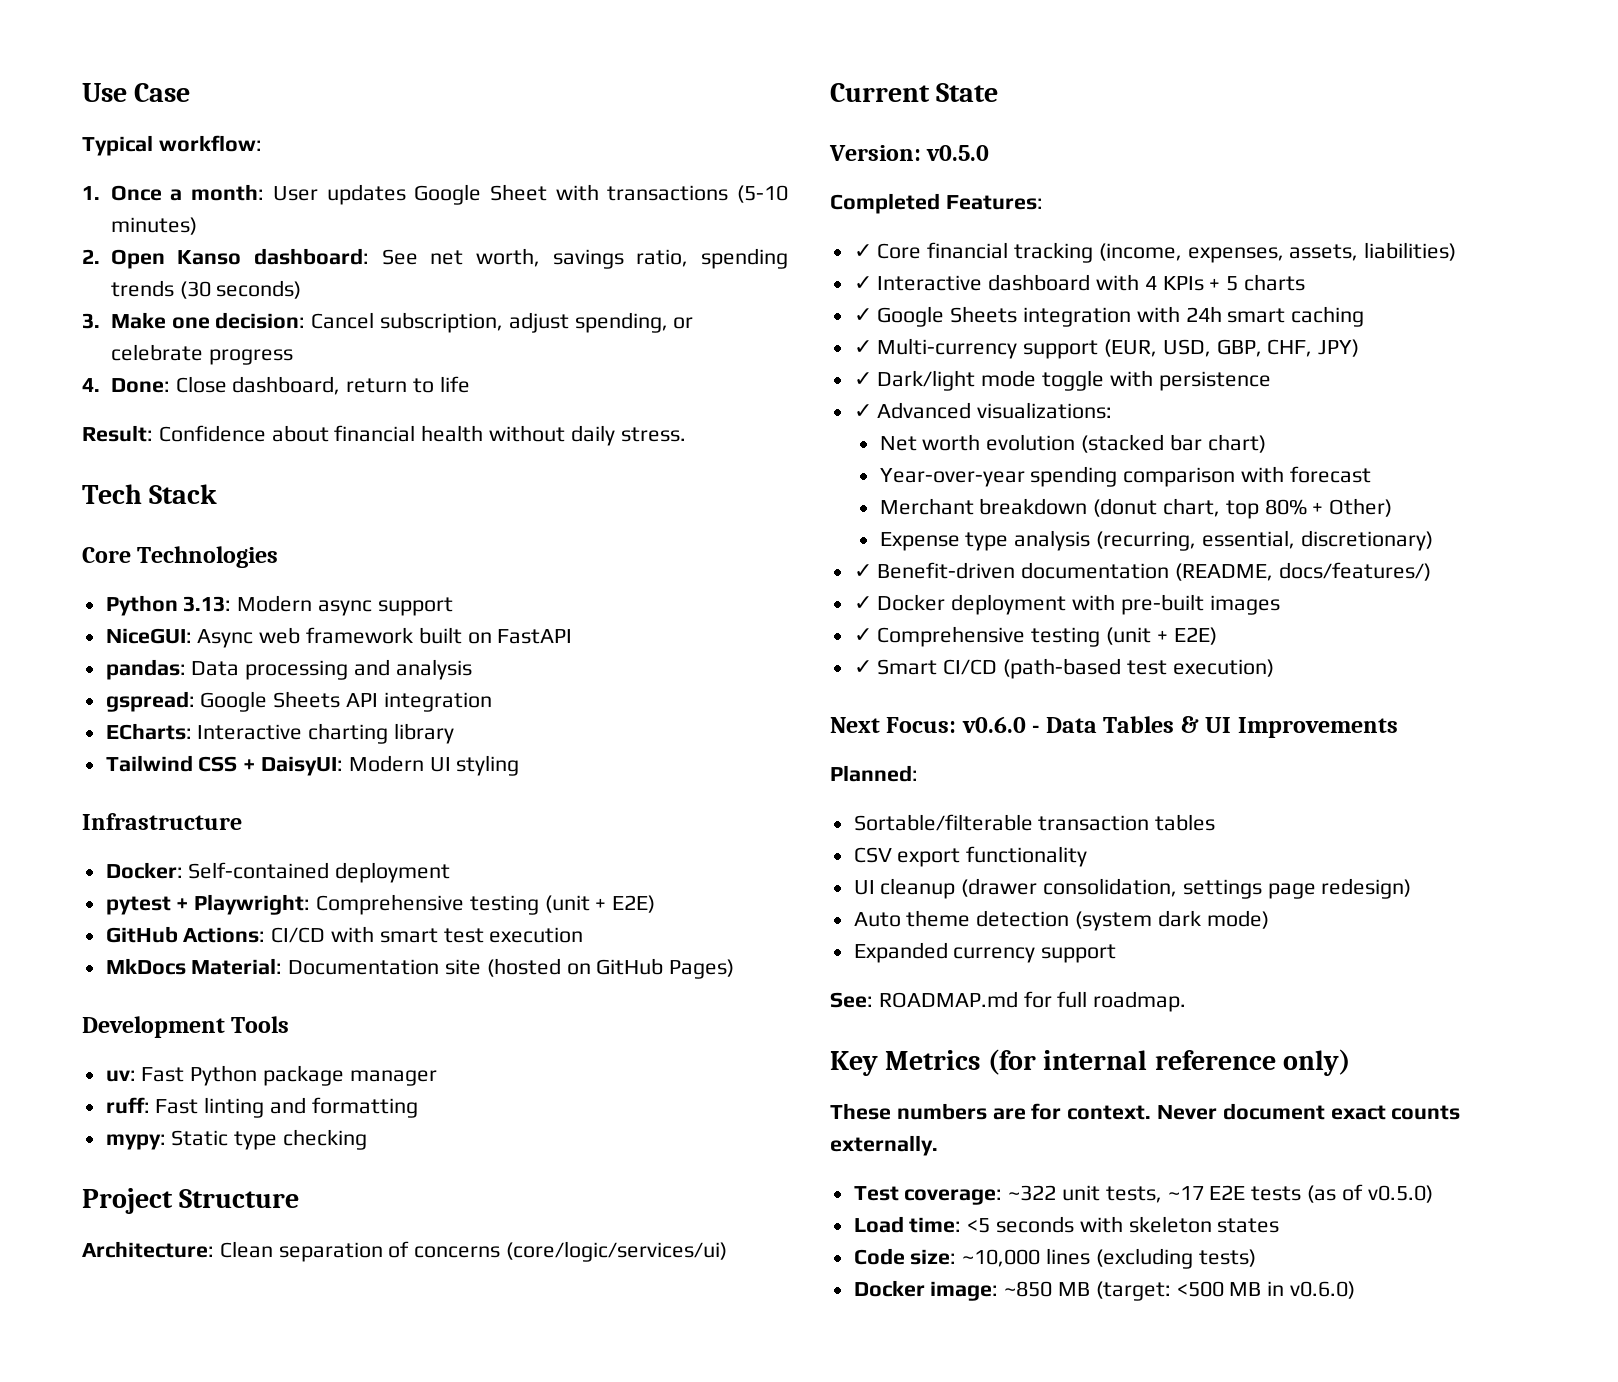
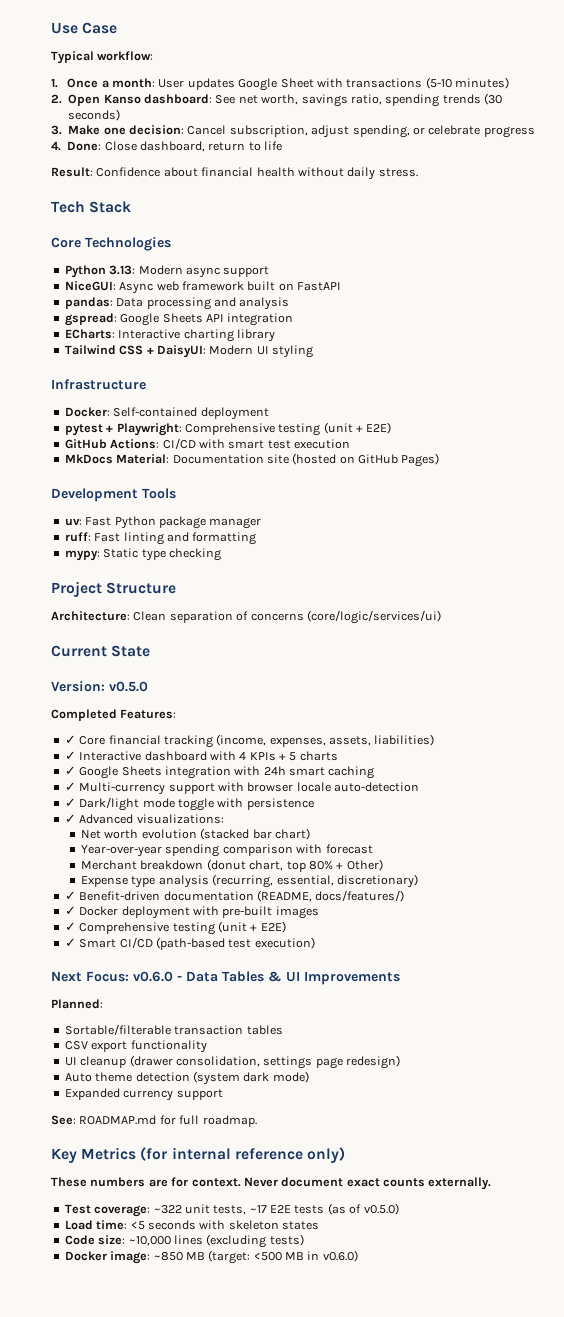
- ✓ Multi-currency support (EUR, USD, GBP, CHF, JPY)
+ ✓ Multi-currency support with browser locale auto-detection

